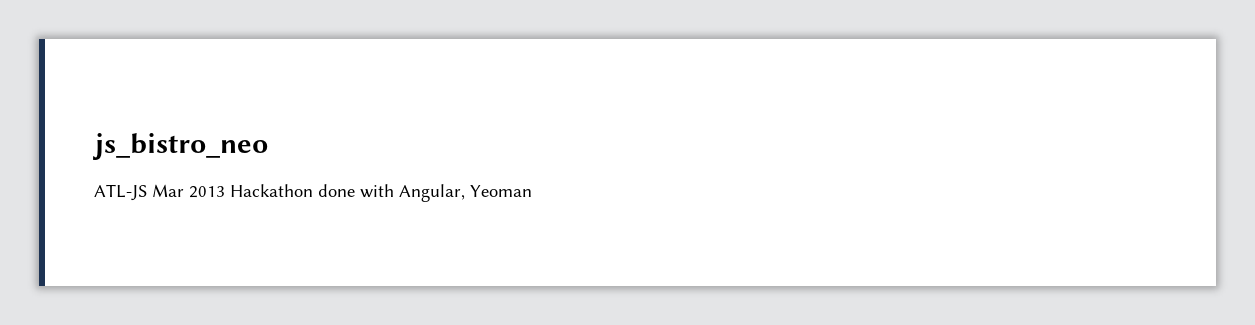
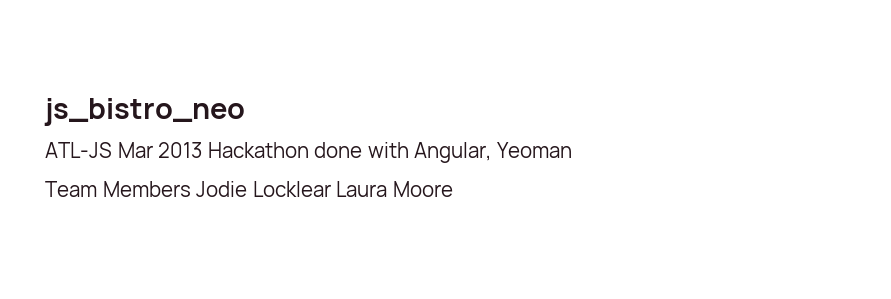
+ Team Members Jodie Locklear Laura Moore

